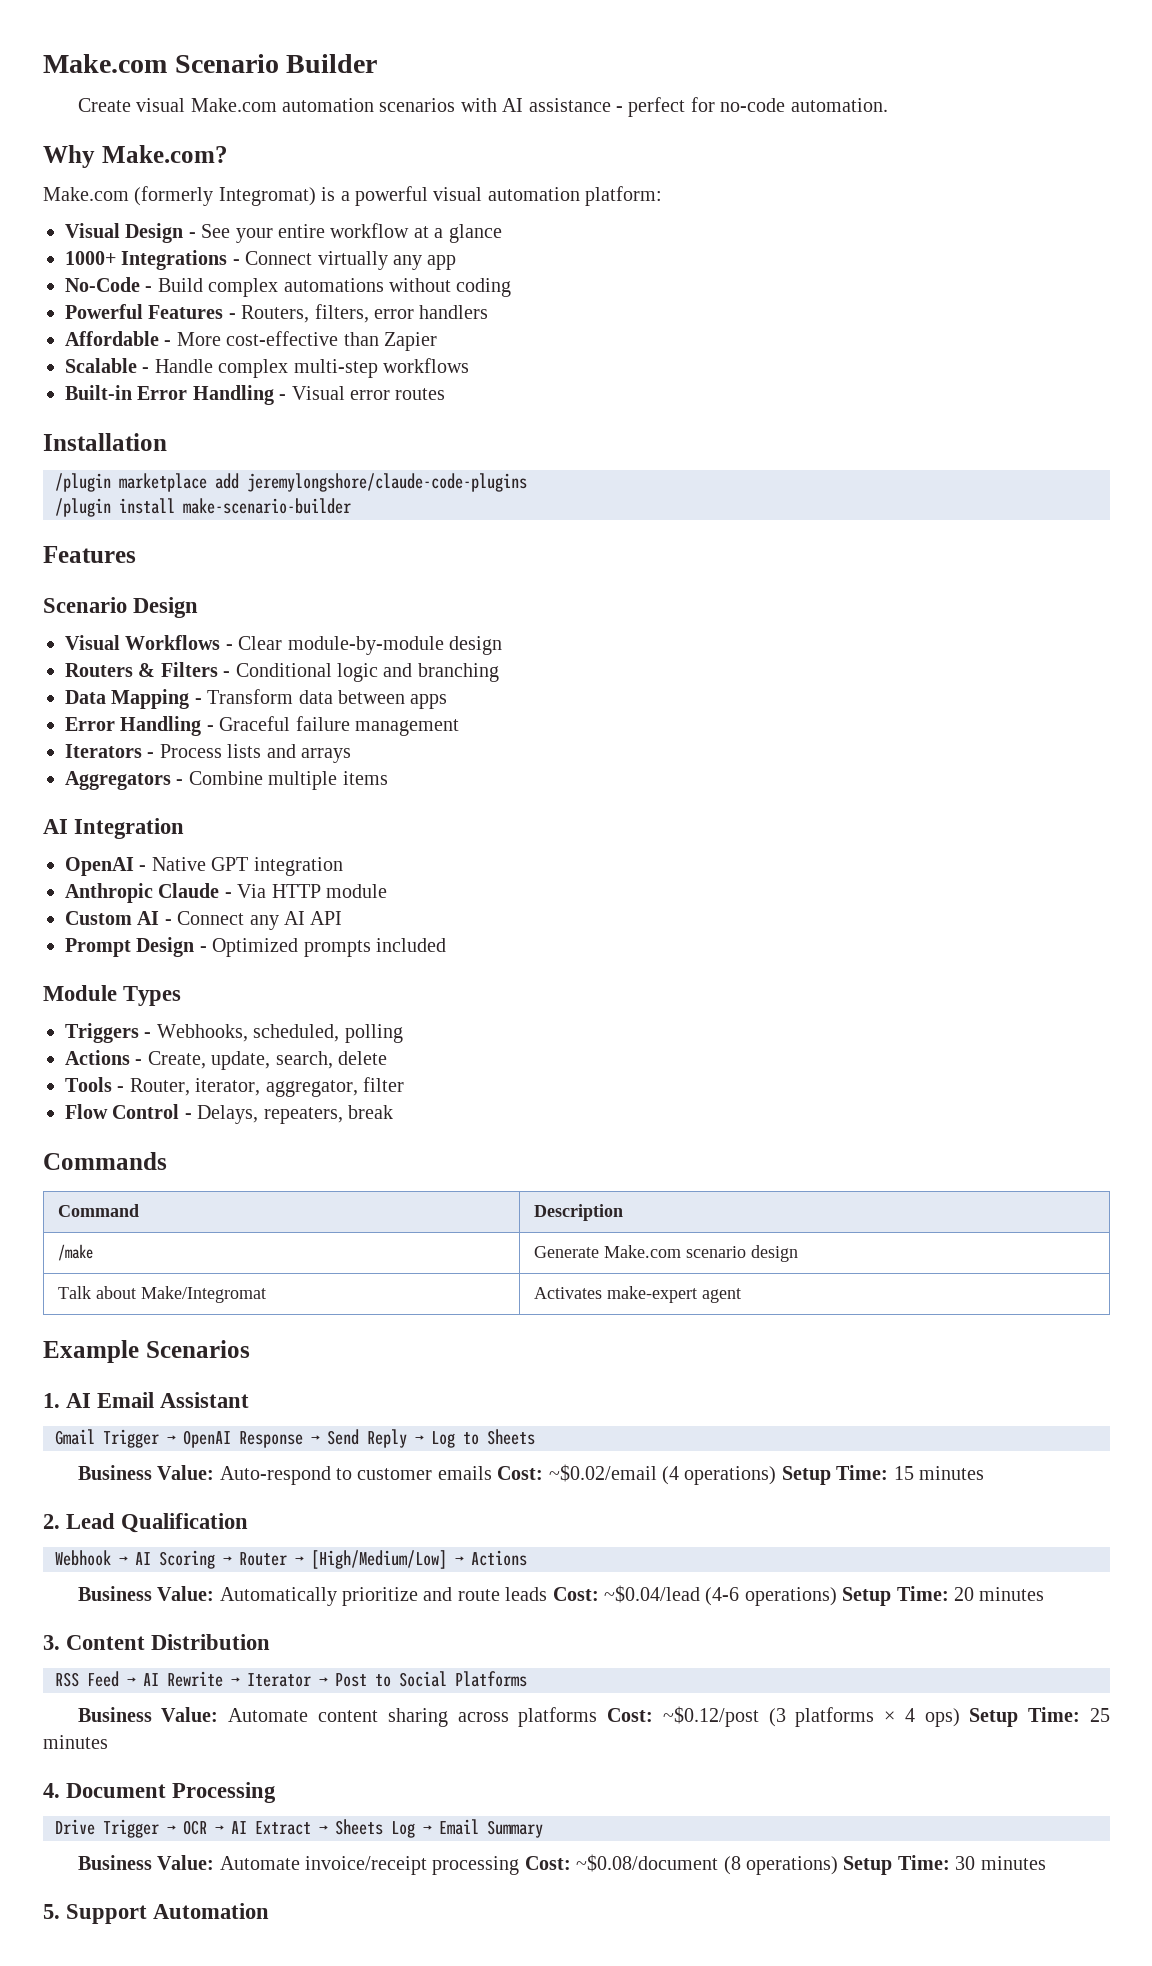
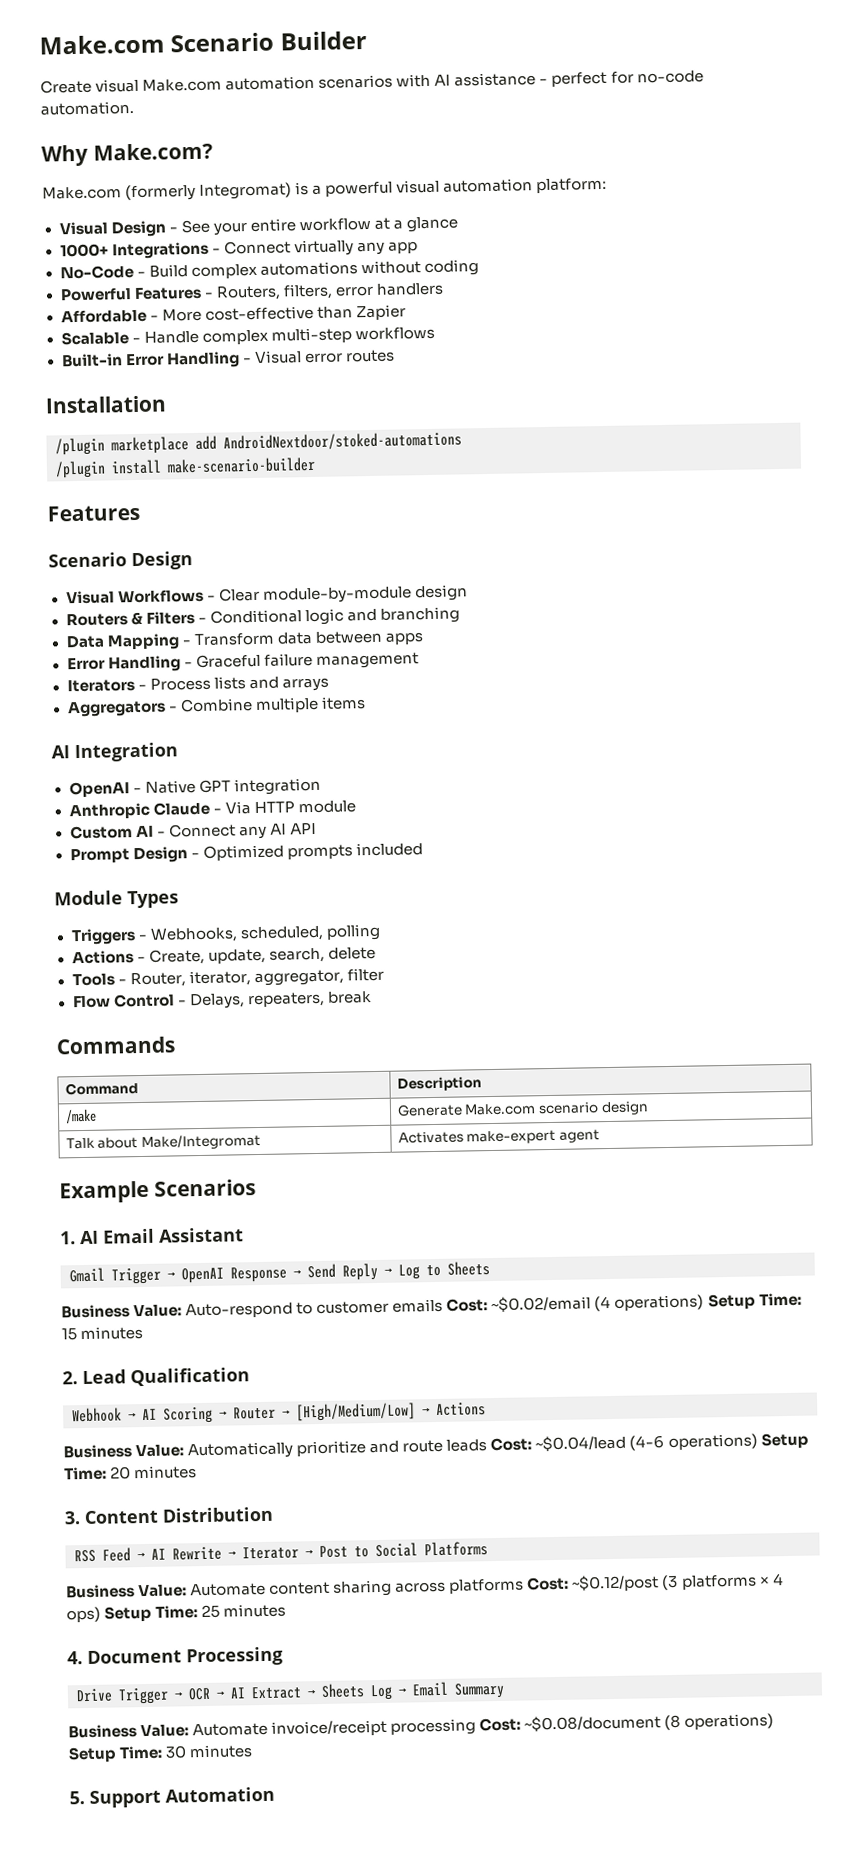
- /plugin marketplace add jeremylongshore/claude-code-plugins
+ /plugin marketplace add AndroidNextdoor/stoked-automations

